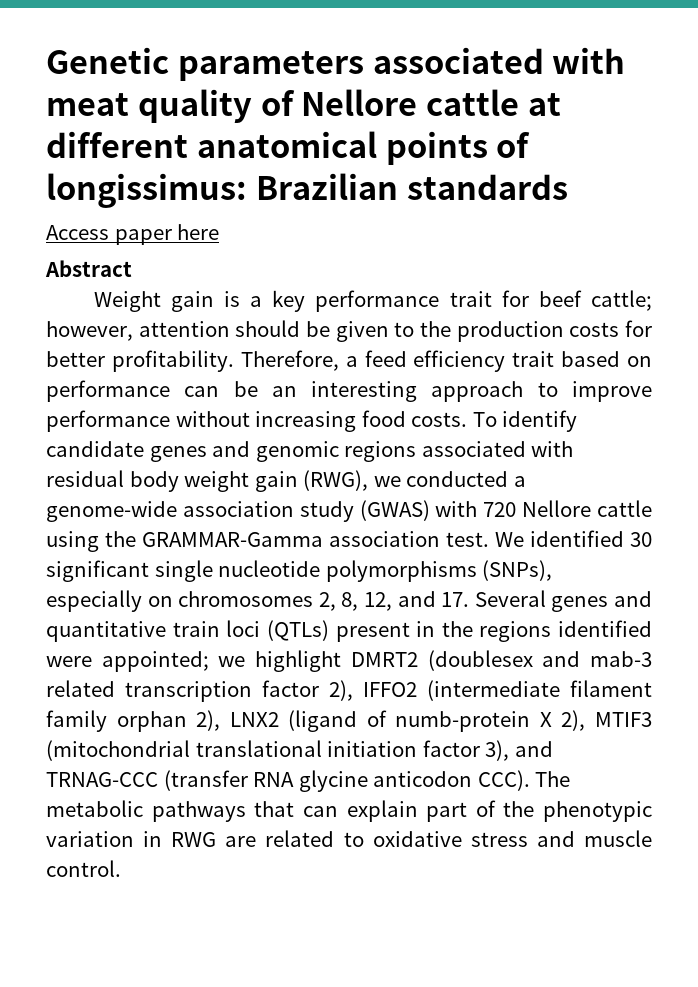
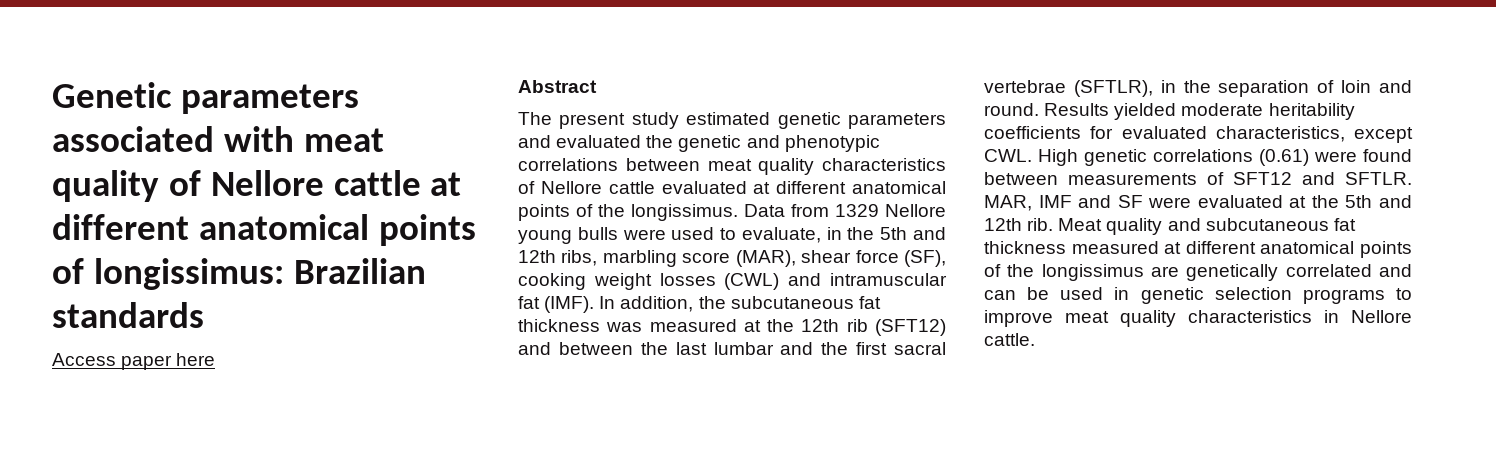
- Weight gain is a key performance trait for beef cattle; however, attention should be given to the production costs for better profitability. Therefore, a feed efficiency trait based on performance can be an interesting approach to improve performance without increasing food costs. To identify candidate genes and genomic regions associated with residual body weight gain (RWG), we conducted a genome-wide association study (GWAS) with 720 Nellore cattle using the GRAMMAR-Gamma association test. We identified 30 significant single nucleotide polymorphisms (SNPs), especially on chromosomes 2, 8, 12, and 17. Several genes and quantitative train loci (QTLs) present in the regions identified were appointed; we highlight DMRT2 (doublesex and mab-3 related transcription factor 2), IFFO2 (intermediate filament family orphan 2), LNX2 (ligand of numb-protein X 2), MTIF3 (mitochondrial translational initiation factor 3), and TRNAG-CCC (transfer RNA glycine anticodon CCC). The metabolic pathways that can explain part of the phenotypic variation in RWG are related to oxidative stress and muscle control.
+ The present study estimated genetic parameters and evaluated the genetic and phenotypic correlations between meat quality characteristics of Nellore cattle evaluated at different anatomical points of the longissimus. Data from 1329 Nellore young bulls were used to evaluate, in the 5th and 12th ribs, marbling score (MAR), shear force (SF), cooking weight losses (CWL) and intramuscular fat (IMF). In addition, the subcutaneous fat thickness was measured at the 12th rib (SFT12) and between the last lumbar and the first sacral vertebrae (SFTLR), in the separation of loin and round. Results yielded moderate heritability coefficients for evaluated characteristics, except CWL. High genetic correlations (0.61) were found between measurements of SFT12 and SFTLR. MAR, IMF and SF were evaluated at the 5th and 12th rib. Meat quality and subcutaneous fat thickness measured at different anatomical points of the longissimus are genetically correlated and can be used in genetic selection programs to improve meat quality characteristics in Nellore cattle.

